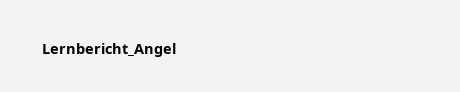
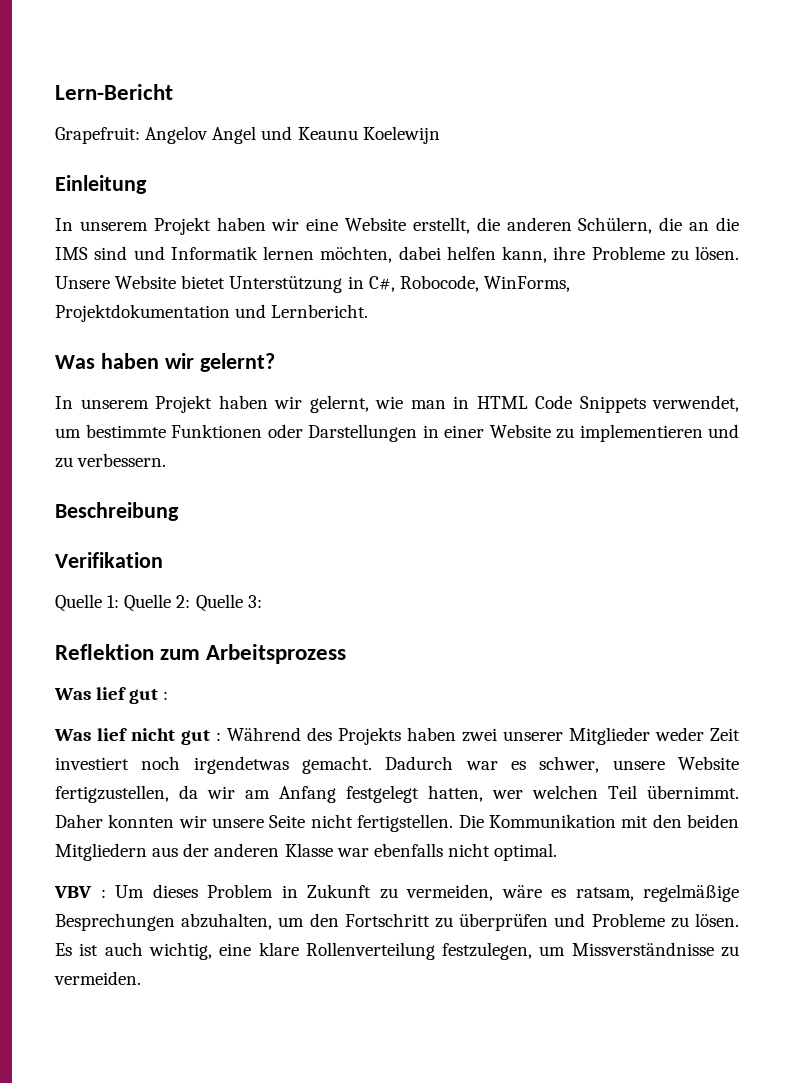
- Lernbericht_Angel
+ Lern-Bericht
+ Grapefruit: Angelov Angel und Keaunu Koelewijn
+ Einleitung
+ In unserem Projekt haben wir eine Website erstellt, die anderen Schülern, die an die IMS sind und Informatik lernen möchten, dabei helfen kann, ihre Probleme zu lösen. Unsere Website bietet Unterstützung in C#, Robocode, WinForms, Projektdokumentation und Lernbericht.
+ Was haben wir gelernt?
+ In unserem Projekt haben wir gelernt, wie man in HTML Code Snippets verwendet, um bestimmte Funktionen oder Darstellungen in einer Website zu implementieren und zu verbessern.
+ Beschreibung
+ Verifikation
+ Quelle 1: Quelle 2: Quelle 3:
+ Reflektion zum Arbeitsprozess
+ Was lief gut :
+ Was lief nicht gut : Während des Projekts haben zwei unserer Mitglieder weder Zeit investiert noch irgendetwas gemacht. Dadurch war es schwer, unsere Website fertigzustellen, da wir am Anfang festgelegt hatten, wer welchen Teil übernimmt. Daher konnten wir unsere Seite nicht fertigstellen. Die Kommunikation mit den beiden Mitgliedern aus der anderen Klasse war ebenfalls nicht optimal.
+ VBV : Um dieses Problem in Zukunft zu vermeiden, wäre es ratsam, regelmäßige Besprechungen abzuhalten, um den Fortschritt zu überprüfen und Probleme zu lösen. Es ist auch wichtig, eine klare Rollenverteilung festzulegen, um Missverständnisse zu vermeiden.

